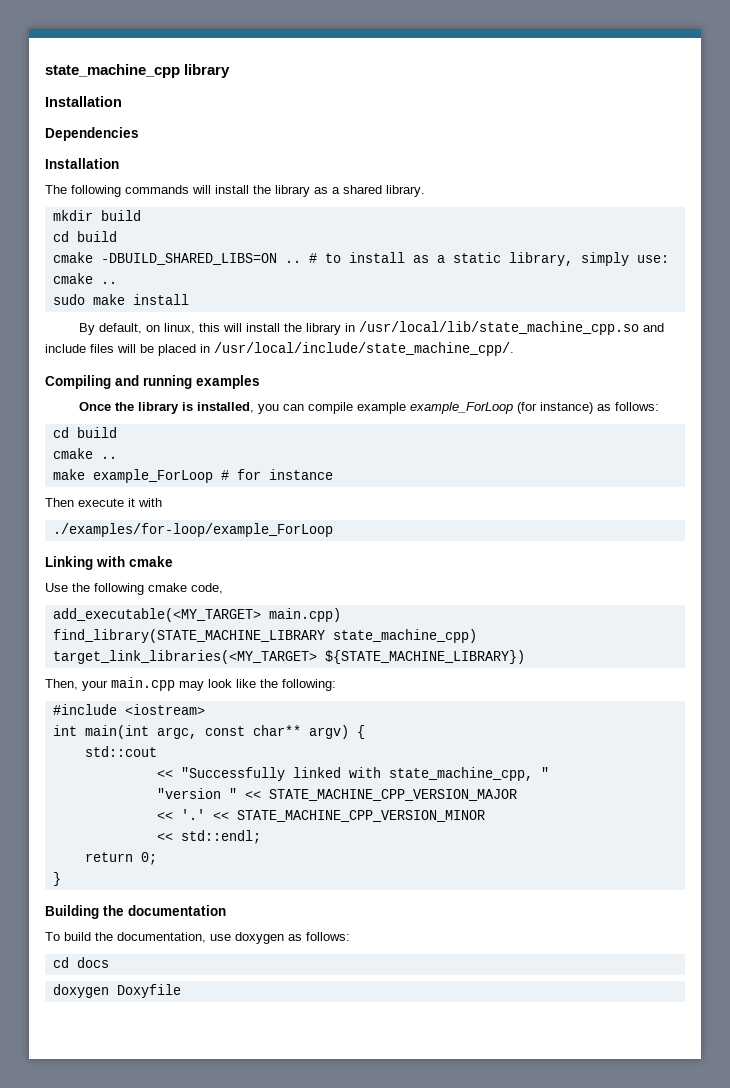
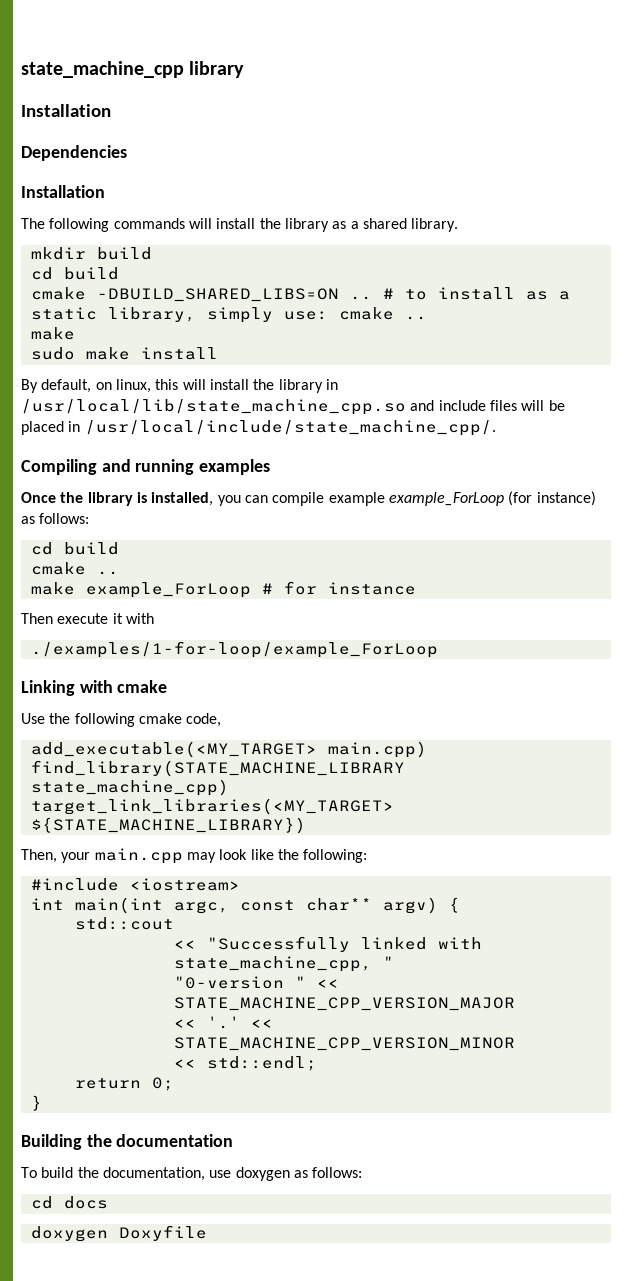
  # to install as a static library, simply use: cmake ..
+ make
- ./examples/for-loop/example_ForLoop
+ ./examples/1-for-loop/example_ForLoop
- "version " << STATE_MACHINE_CPP_VERSION_MAJOR
+ "0-version " << STATE_MACHINE_CPP_VERSION_MAJOR

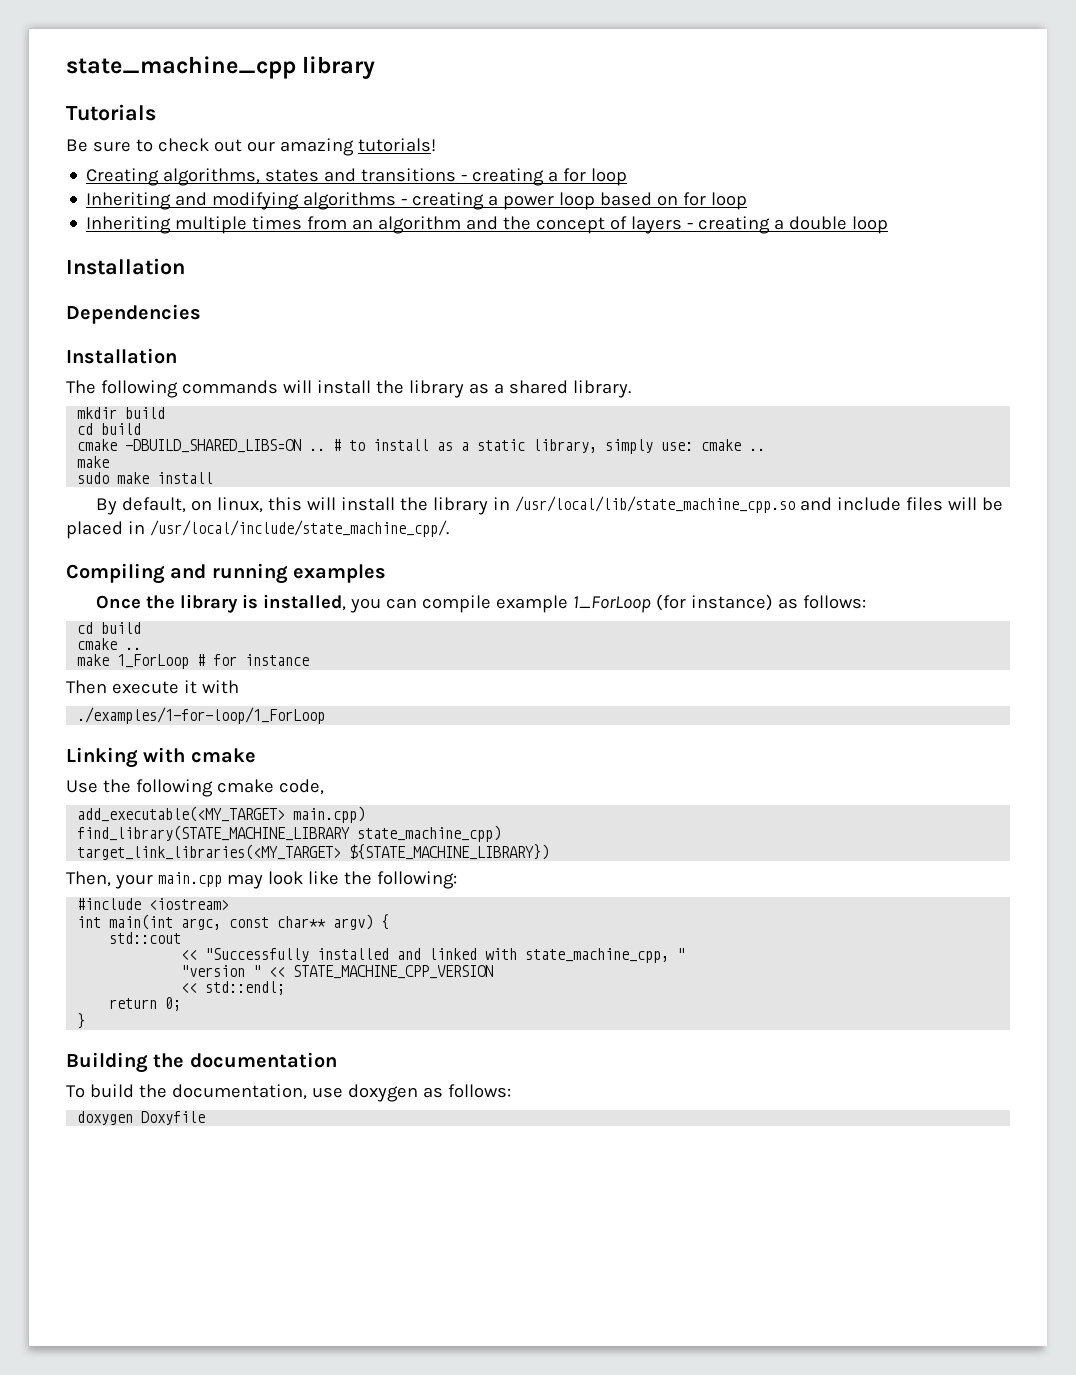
+ Tutorials
+ Be sure to check out our amazing tutorials!
+ Creating algorithms, states and transitions - creating a for loop
+ Inheriting and modifying algorithms - creating a power loop based on for loop
+ Inheriting multiple times from an algorithm and the concept of layers - creating a double loop
- Once the library is installed, you can compile example example_ForLoop (for instance) as follows:
+ Once the library is installed, you can compile example 1_ForLoop (for instance) as follows:
- make example_ForLoop # for instance
+ make 1_ForLoop # for instance
- ./examples/1-for-loop/example_ForLoop
+ ./examples/1-for-loop/1_ForLoop
- << "Successfully linked with state_machine_cpp, "
+ << "Successfully installed and linked with state_machine_cpp, "
- "0-version " << STATE_MACHINE_CPP_VERSION_MAJOR
- << '.' << STATE_MACHINE_CPP_VERSION_MINOR
+ "version " << STATE_MACHINE_CPP_VERSION
- cd docs

